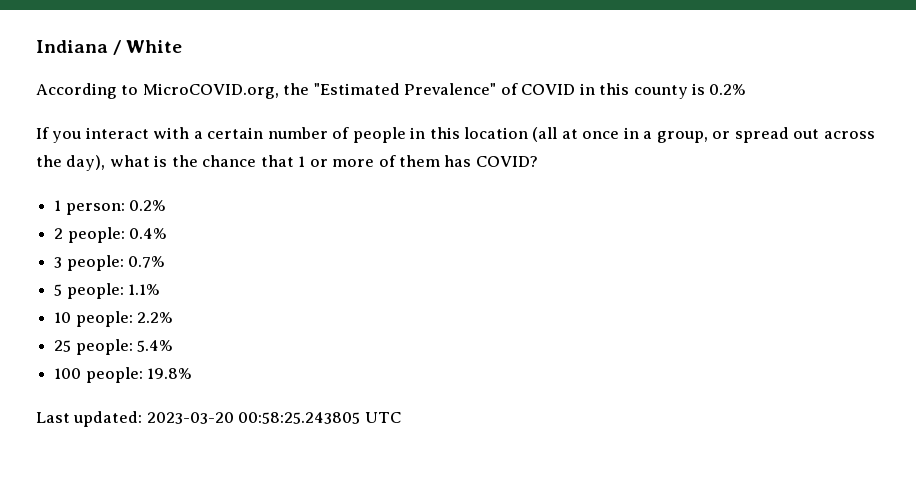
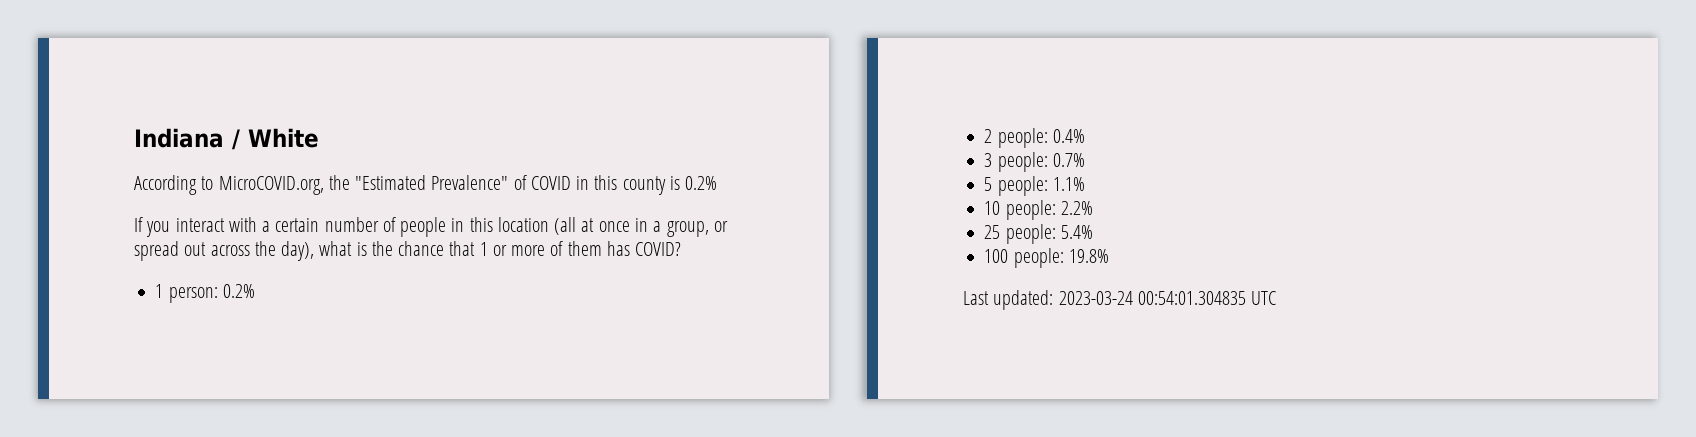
- Last updated: 2023-03-20 00:58:25.243805 UTC
+ Last updated: 2023-03-24 00:54:01.304835 UTC

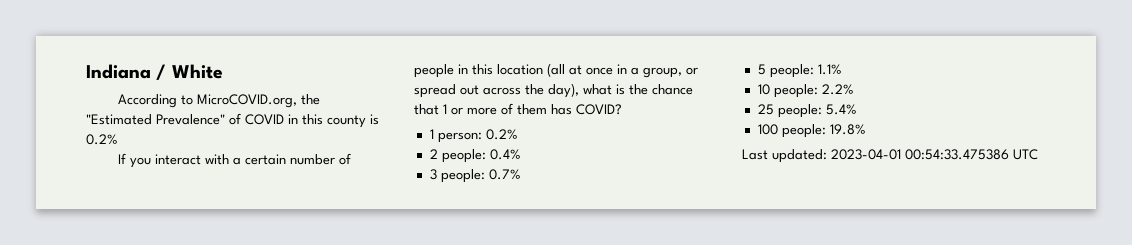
- Last updated: 2023-03-24 00:54:01.304835 UTC
+ Last updated: 2023-04-01 00:54:33.475386 UTC

